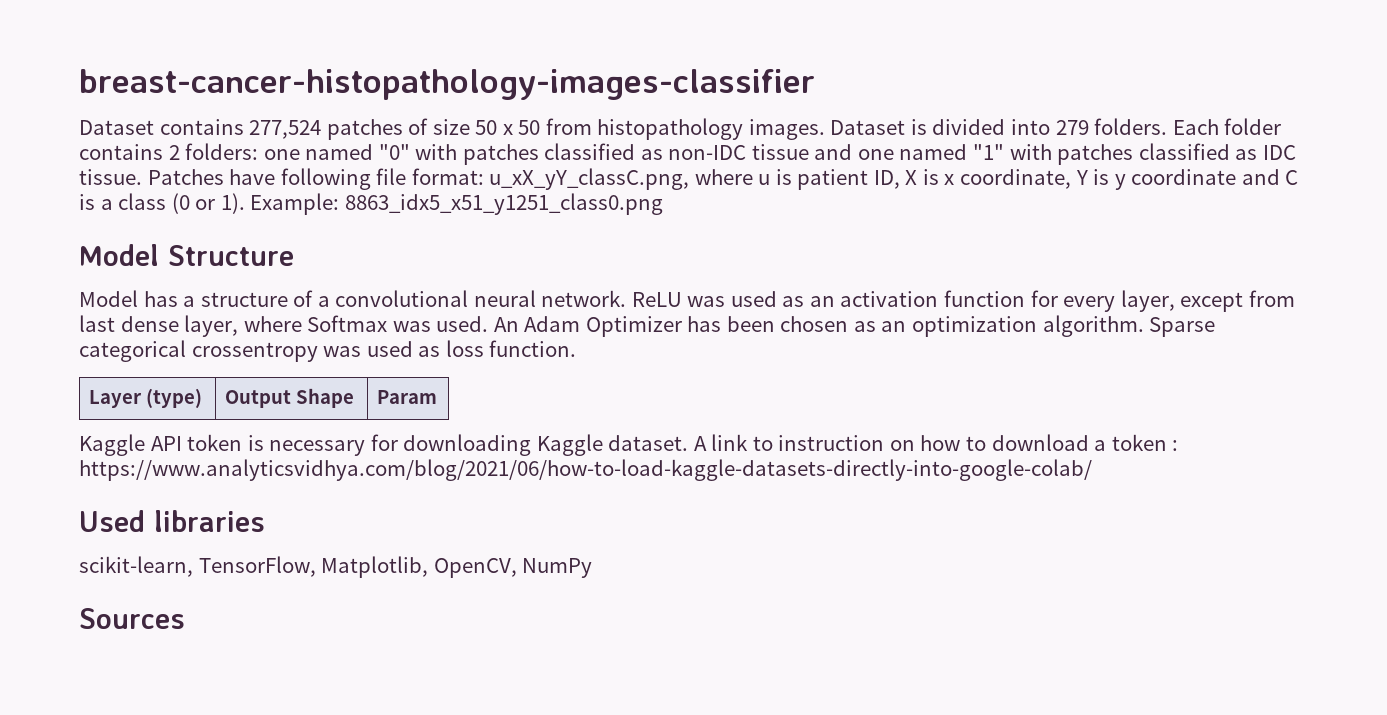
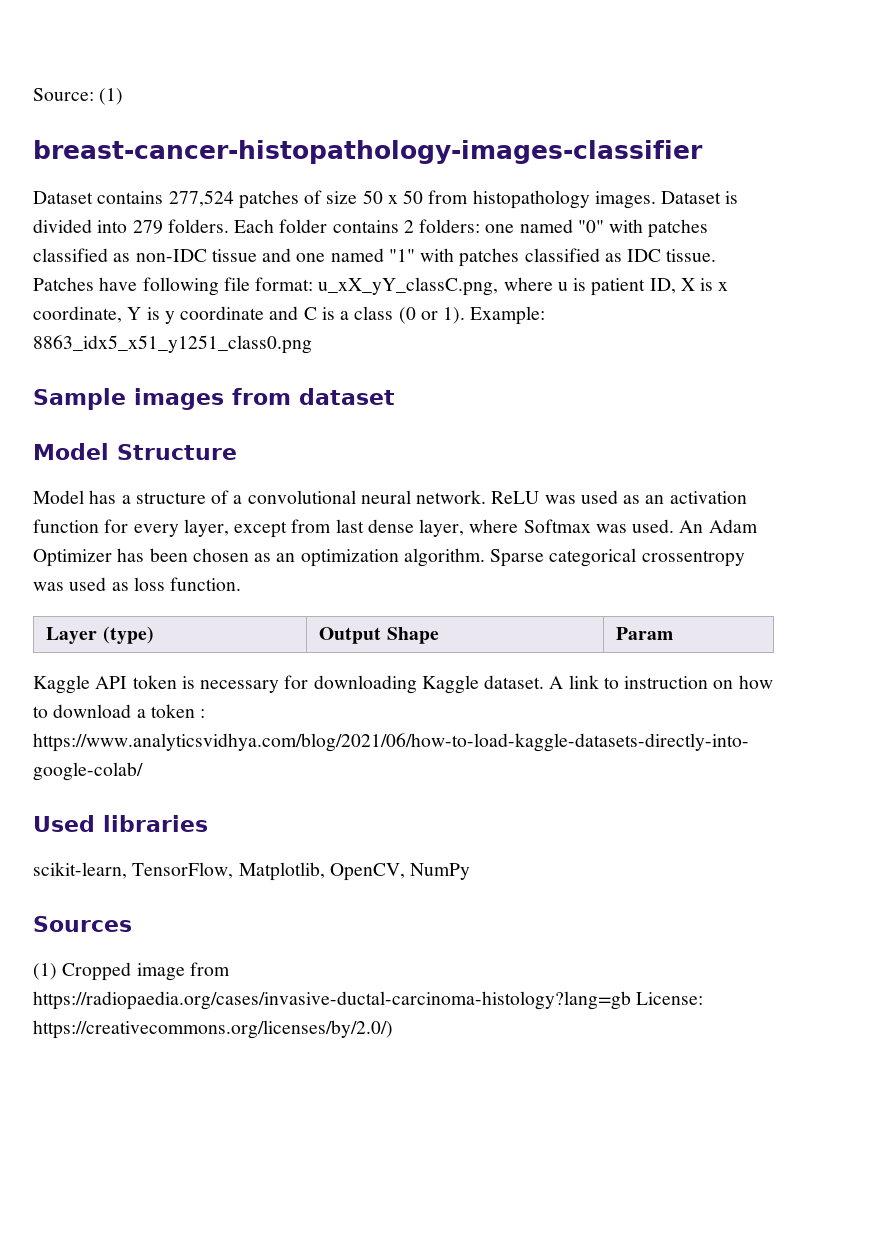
+ Source: (1)
+ Sample images from dataset
+ (1) Cropped image from https://radiopaedia.org/cases/invasive-ductal-carcinoma-histology?lang=gb License: https://creativecommons.org/licenses/by/2.0/)

